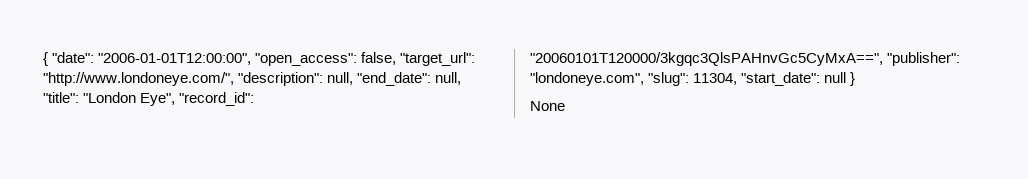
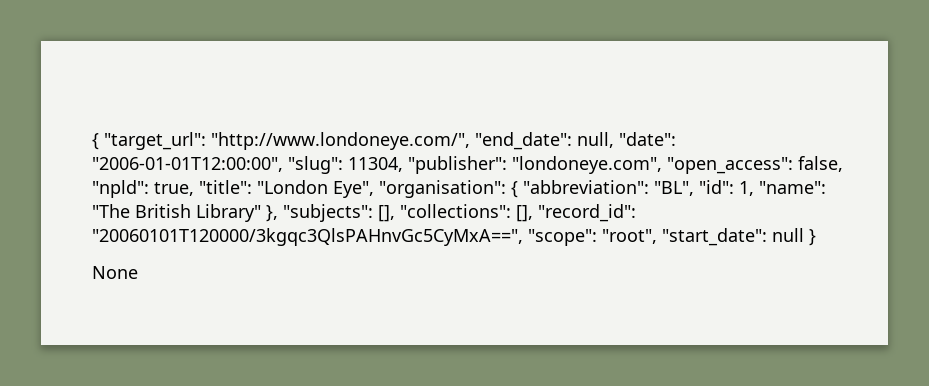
- { "date": "2006-01-01T12:00:00", "open_access": false, "target_url": "http://www.londoneye.com/", "description": null, "end_date": null, "title": "London Eye", "record_id": "20060101T120000/3kgqc3QlsPAHnvGc5CyMxA==", "publisher": "londoneye.com", "slug": 11304, "start_date": null }
+ { "target_url": "http://www.londoneye.com/", "end_date": null, "date": "2006-01-01T12:00:00", "slug": 11304, "publisher": "londoneye.com", "open_access": false, "npld": true, "title": "London Eye", "organisation": { "abbreviation": "BL", "id": 1, "name": "The British Library" }, "subjects": [], "collections": [], "record_id": "20060101T120000/3kgqc3QlsPAHnvGc5CyMxA==", "scope": "root", "start_date": null }

